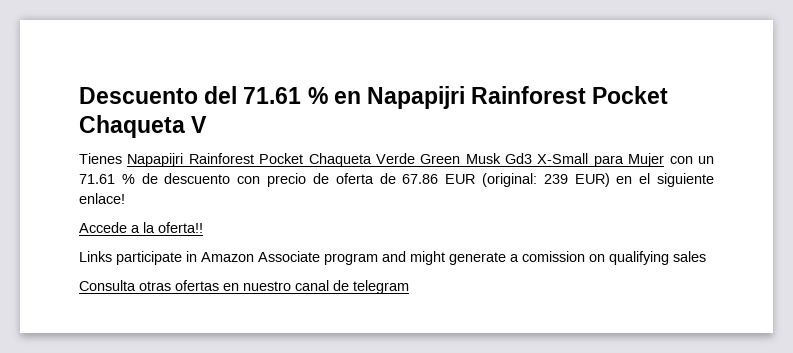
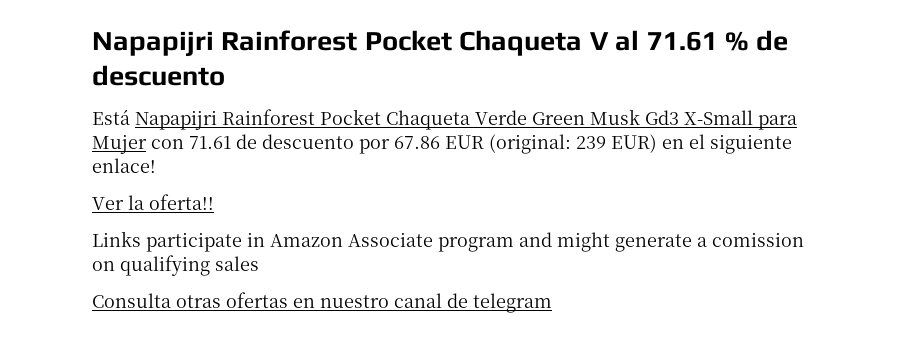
- Descuento del 71.61 % en Napapijri Rainforest Pocket Chaqueta V
- Tienes Napapijri Rainforest Pocket Chaqueta Verde Green Musk Gd3 X-Small para Mujer con un 71.61 % de descuento con precio de oferta de 67.86 EUR (original: 239 EUR) en el siguiente enlace!
+ Napapijri Rainforest Pocket Chaqueta V al 71.61 % de descuento
+ Está Napapijri Rainforest Pocket Chaqueta Verde Green Musk Gd3 X-Small para Mujer con 71.61 de descuento por 67.86 EUR (original: 239 EUR) en el siguiente enlace!
- Accede a la oferta!!
+ Ver la oferta!!

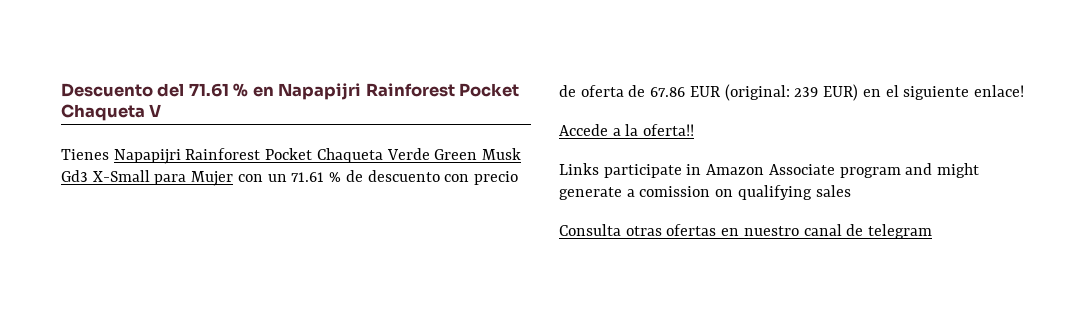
- Napapijri Rainforest Pocket Chaqueta V al 71.61 % de descuento
- Está Napapijri Rainforest Pocket Chaqueta Verde Green Musk Gd3 X-Small para Mujer con 71.61 de descuento por 67.86 EUR (original: 239 EUR) en el siguiente enlace!
+ Descuento del 71.61 % en Napapijri Rainforest Pocket Chaqueta V
+ Tienes Napapijri Rainforest Pocket Chaqueta Verde Green Musk Gd3 X-Small para Mujer con un 71.61 % de descuento con precio de oferta de 67.86 EUR (original: 239 EUR) en el siguiente enlace!
- Ver la oferta!!
+ Accede a la oferta!!

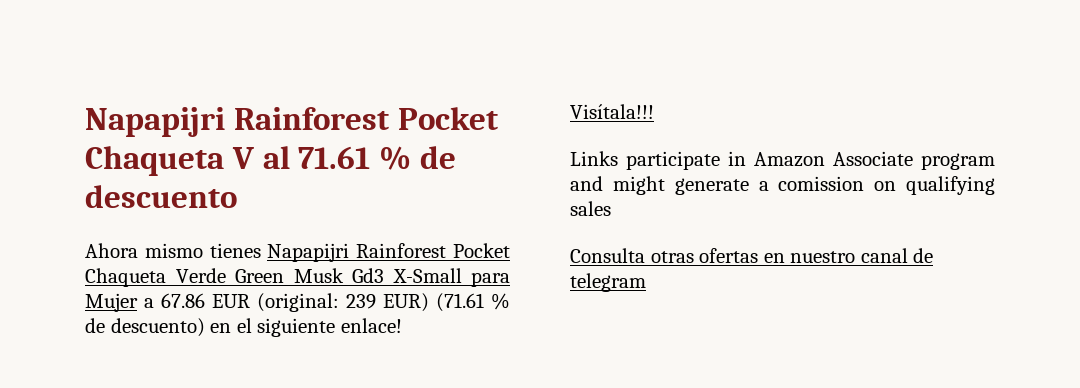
- Descuento del 71.61 % en Napapijri Rainforest Pocket Chaqueta V
- Tienes Napapijri Rainforest Pocket Chaqueta Verde Green Musk Gd3 X-Small para Mujer con un 71.61 % de descuento con precio de oferta de 67.86 EUR (original: 239 EUR) en el siguiente enlace!
+ Napapijri Rainforest Pocket Chaqueta V al 71.61 % de descuento
+ Ahora mismo tienes Napapijri Rainforest Pocket Chaqueta Verde Green Musk Gd3 X-Small para Mujer a 67.86 EUR (original: 239 EUR) (71.61 % de descuento) en el siguiente enlace!
- Accede a la oferta!!
+ Visítala!!!

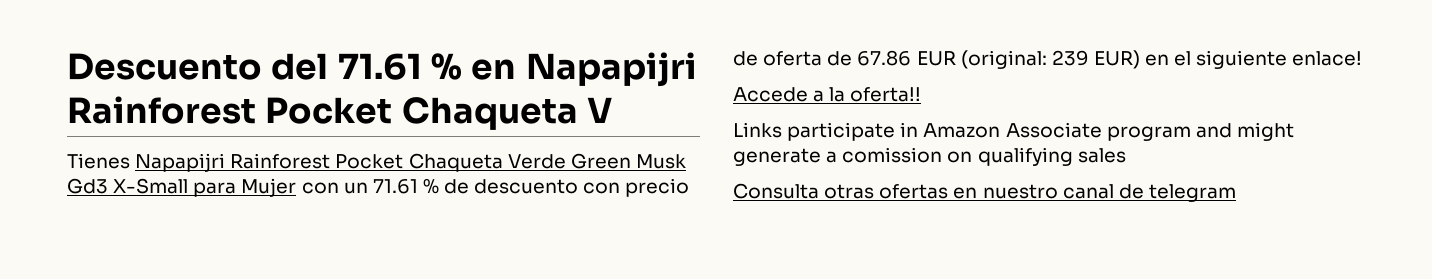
- Napapijri Rainforest Pocket Chaqueta V al 71.61 % de descuento
- Ahora mismo tienes Napapijri Rainforest Pocket Chaqueta Verde Green Musk Gd3 X-Small para Mujer a 67.86 EUR (original: 239 EUR) (71.61 % de descuento) en el siguiente enlace!
+ Descuento del 71.61 % en Napapijri Rainforest Pocket Chaqueta V
+ Tienes Napapijri Rainforest Pocket Chaqueta Verde Green Musk Gd3 X-Small para Mujer con un 71.61 % de descuento con precio de oferta de 67.86 EUR (original: 239 EUR) en el siguiente enlace!
- Visítala!!!
+ Accede a la oferta!!

